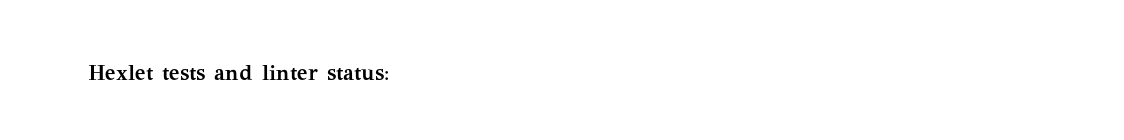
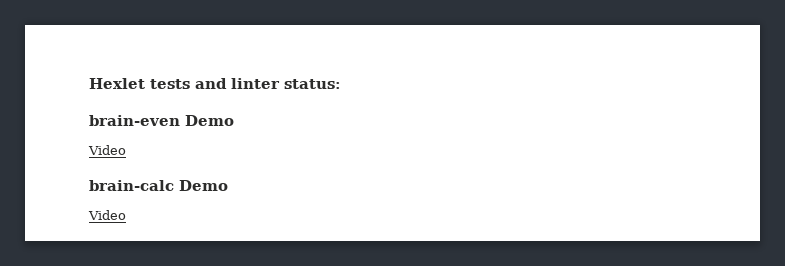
+ brain-even Demo
+ Video
+ brain-calc Demo
+ Video

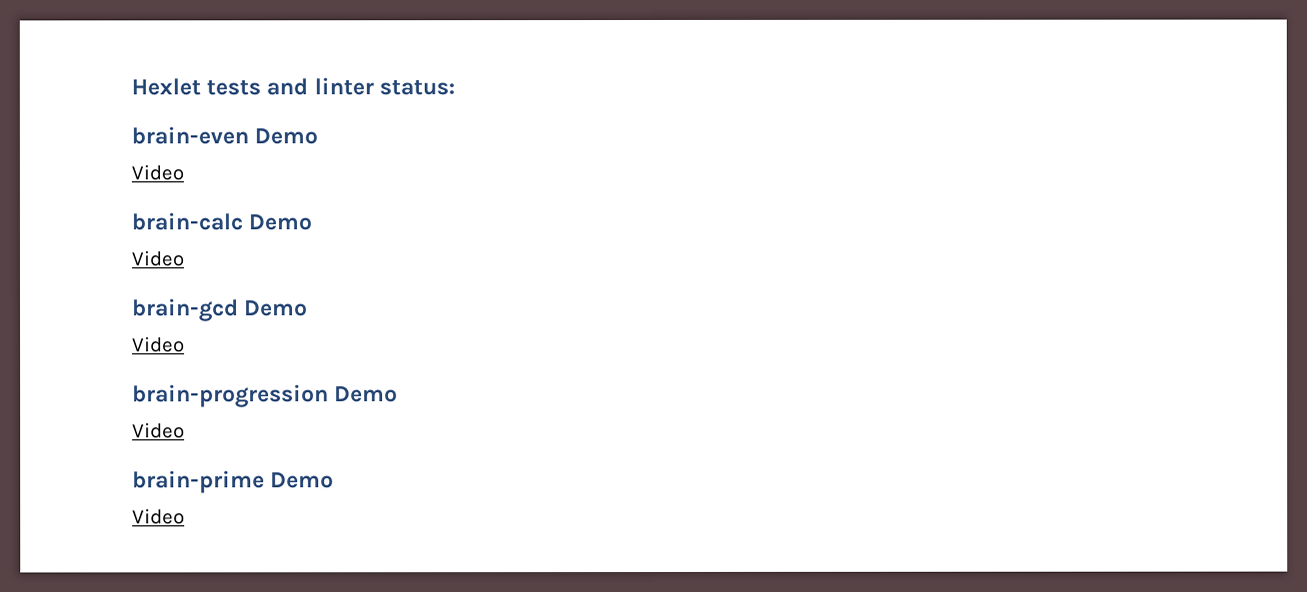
+ brain-gcd Demo
+ Video
+ brain-progression Demo
+ Video
+ brain-prime Demo
+ Video

